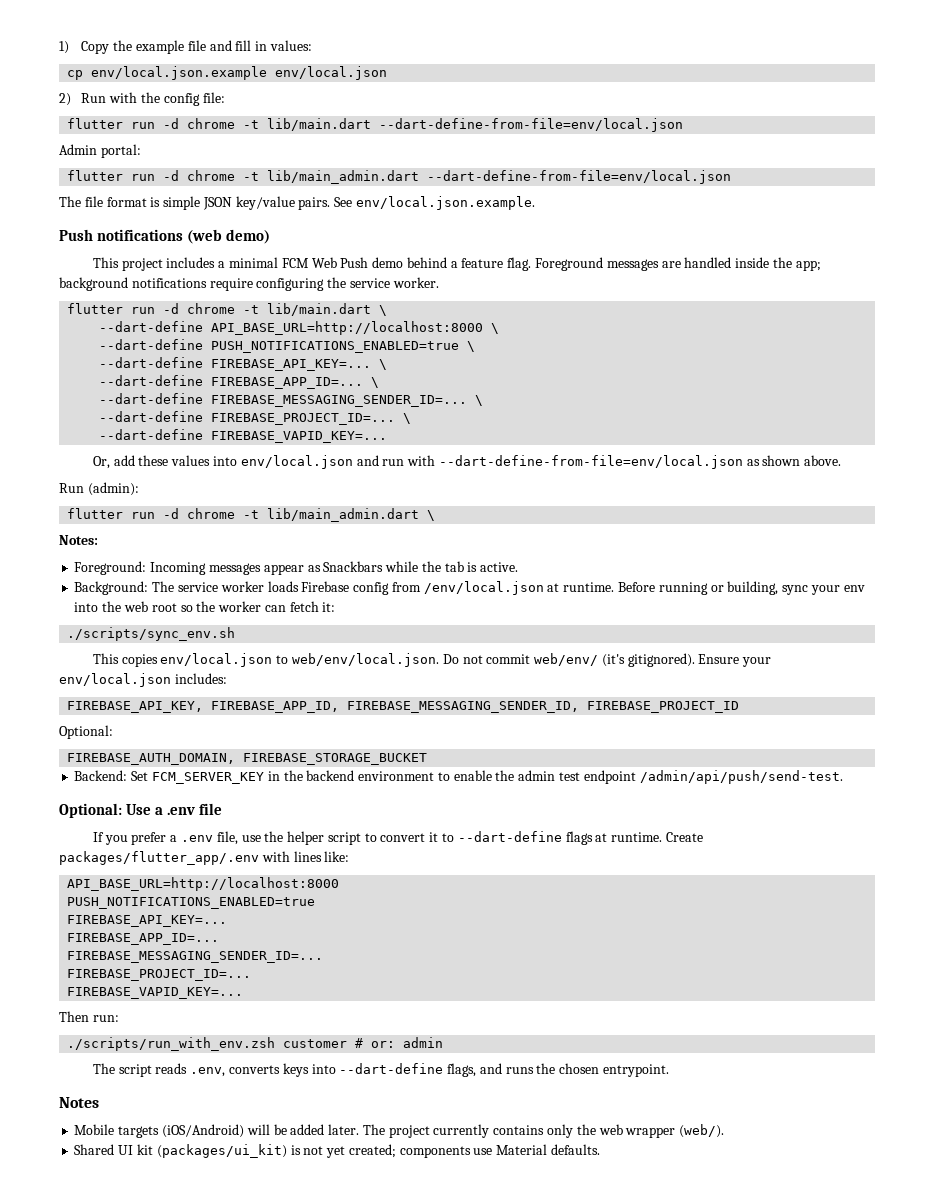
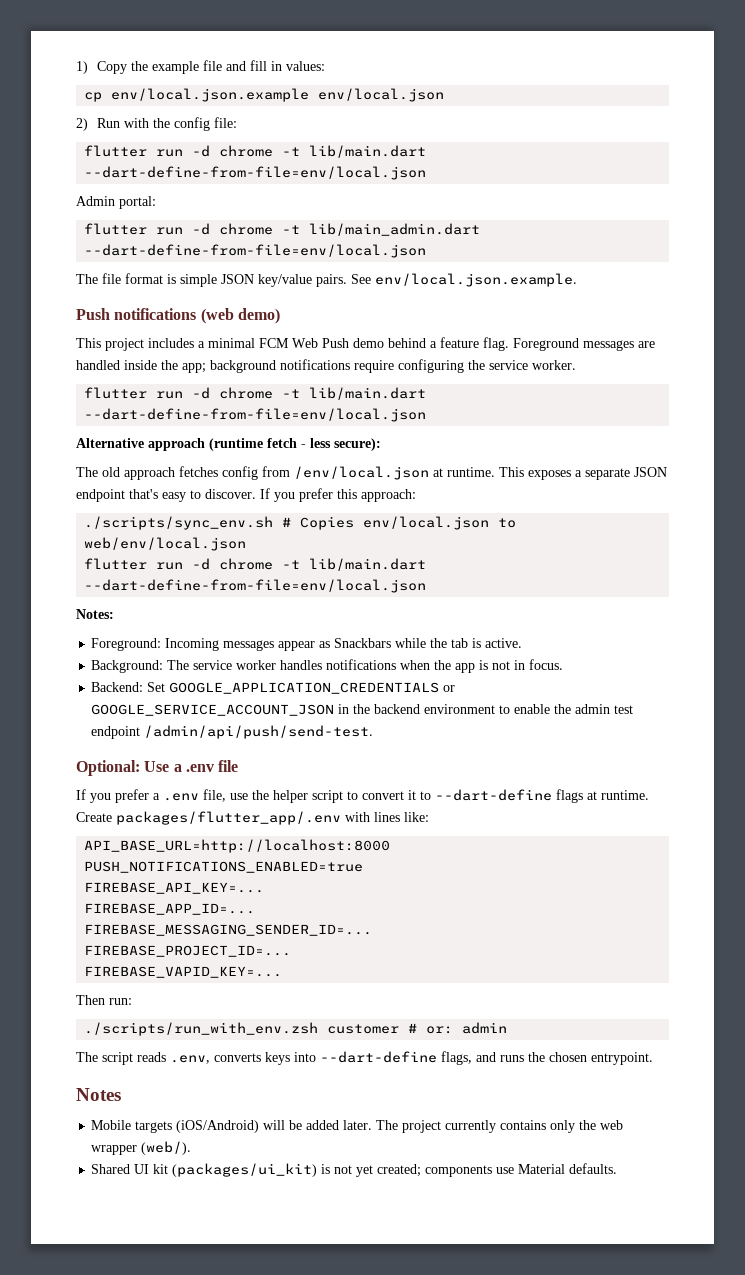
  Foreground messages are handled inside the app; background notifications require configuring the service worker.
- flutter run -d chrome -t lib/main.dart \
- --dart-define API_BASE_URL=http://localhost:8000 \
- --dart-define PUSH_NOTIFICATIONS_ENABLED=true \
- --dart-define FIREBASE_API_KEY=... \
- --dart-define FIREBASE_APP_ID=... \
- --dart-define FIREBASE_MESSAGING_SENDER_ID=... \
- --dart-define FIREBASE_PROJECT_ID=... \
- --dart-define FIREBASE_VAPID_KEY=...
- Or, add these values into env/local.json and run with --dart-define-from-file=env/local.json as shown above.
- Run (admin):
- flutter run -d chrome -t lib/main_admin.dart \
+ flutter run -d chrome -t lib/main.dart --dart-define-from-file=env/local.json
+ Alternative approach (runtime fetch - less secure):
+ The old approach fetches config from /env/local.json at runtime. This exposes a separate JSON endpoint that's easy to discover. If you prefer this approach:
+ ./scripts/sync_env.sh # Copies env/local.json to web/env/local.json
+ flutter run -d chrome -t lib/main.dart --dart-define-from-file=env/local.json
- Background: The service worker loads Firebase config from /env/local.json at runtime. Before running or building, sync your env into the web root so the worker can fetch it:
- ./scripts/sync_env.sh
- This copies env/local.json to web/env/local.json. Do not commit web/env/ (it's gitignored). Ensure your env/local.json includes:
- FIREBASE_API_KEY, FIREBASE_APP_ID, FIREBASE_MESSAGING_SENDER_ID, FIREBASE_PROJECT_ID
- Optional:
- FIREBASE_AUTH_DOMAIN, FIREBASE_STORAGE_BUCKET
+ Background: The service worker handles notifications when the app is not in focus.
- Backend: Set FCM_SERVER_KEY in the backend environment to enable the admin test endpoint /admin/api/push/send-test.
+ Backend: Set GOOGLE_APPLICATION_CREDENTIALS or GOOGLE_SERVICE_ACCOUNT_JSON in the backend environment to enable the admin test endpoint /admin/api/push/send-test.

